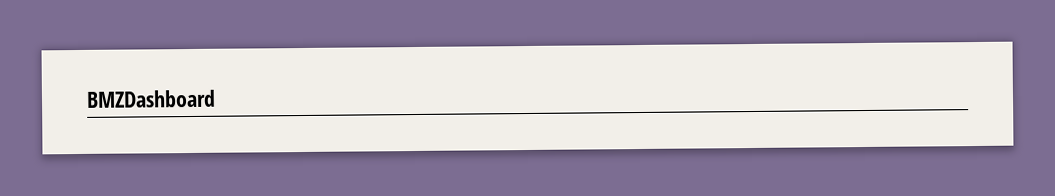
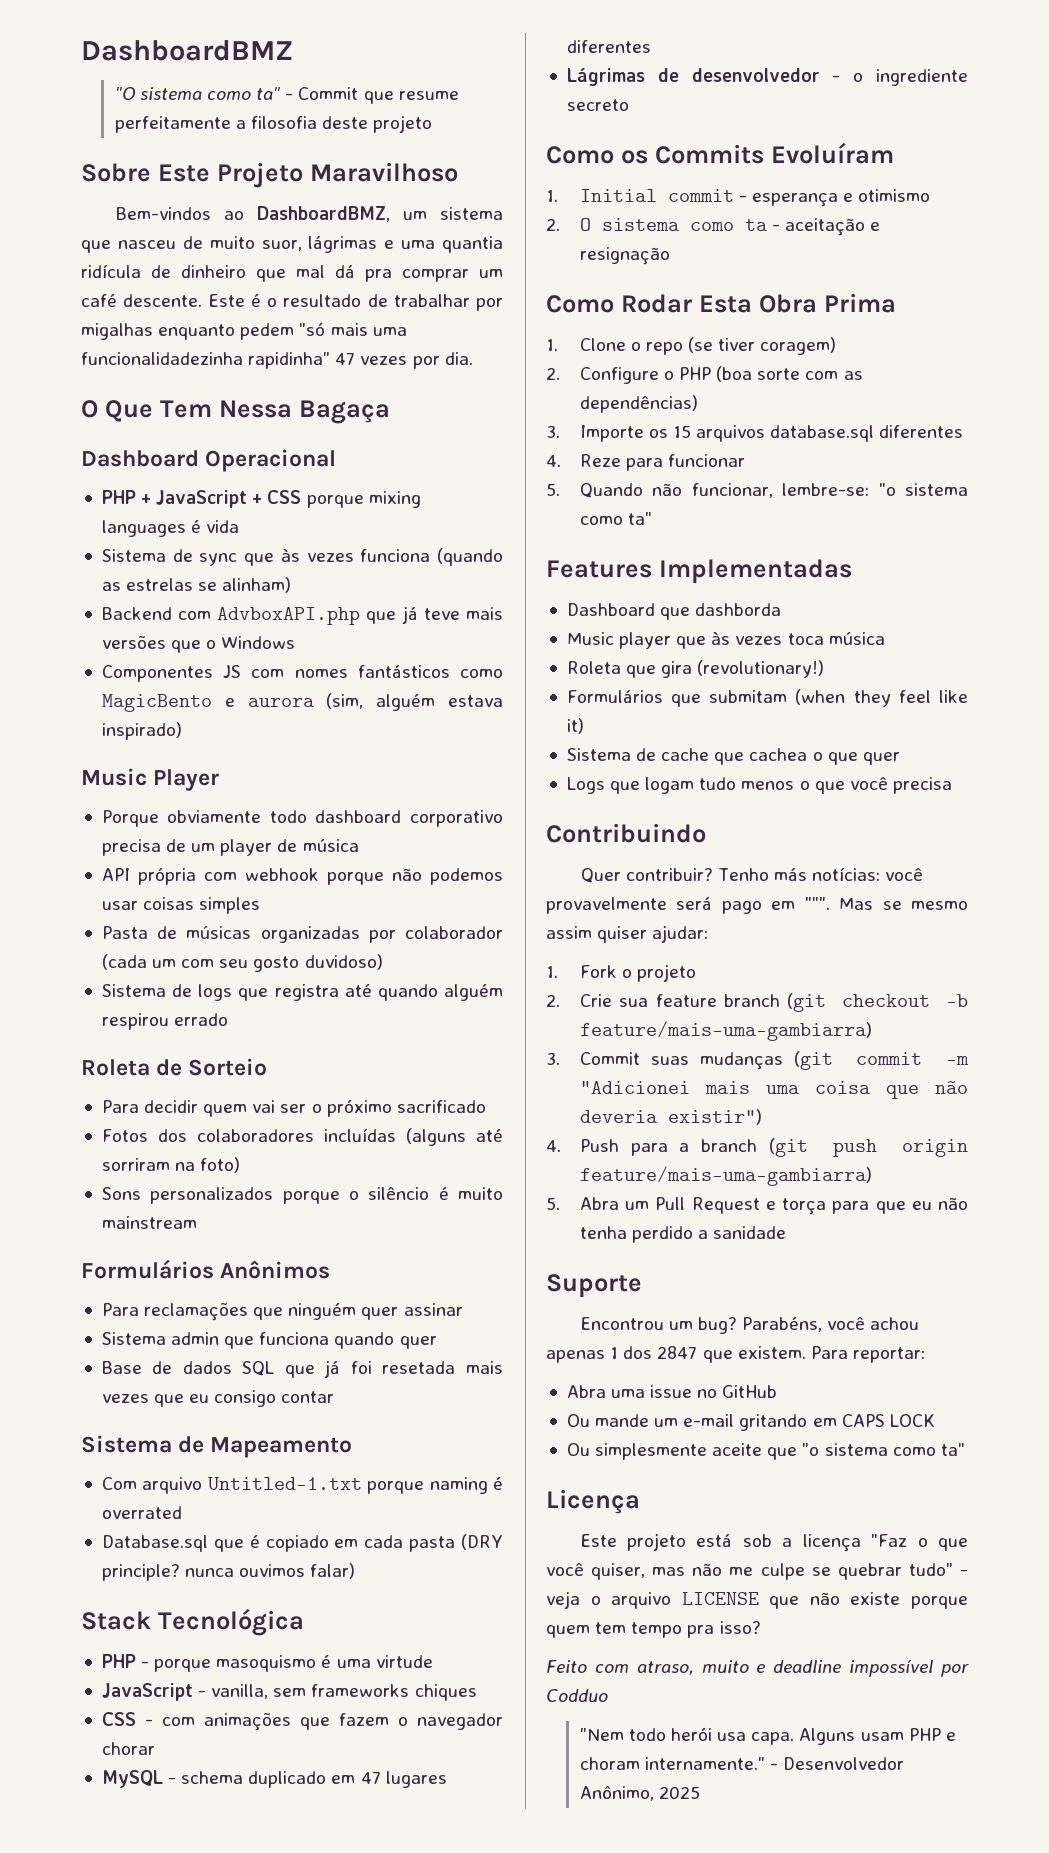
- BMZDashboard
+ DashboardBMZ
+ "O sistema como ta" - Commit que resume perfeitamente a filosofia deste projeto
+ Sobre Este Projeto Maravilhoso
+ Bem-vindos ao DashboardBMZ, um sistema que nasceu de muito suor, lágrimas e uma quantia ridícula de dinheiro que mal dá pra comprar um café descente. Este é o resultado de trabalhar por migalhas enquanto pedem "só mais uma funcionalidadezinha rapidinha" 47 vezes por dia.
+ O Que Tem Nessa Bagaça
+ Dashboard Operacional
+ PHP + JavaScript + CSS porque mixing languages é vida
+ Sistema de sync que às vezes funciona (quando as estrelas se alinham)
+ Backend com AdvboxAPI.php que já teve mais versões que o Windows
+ Componentes JS com nomes fantásticos como MagicBento e aurora (sim, alguém estava inspirado)
+ Music Player
+ Porque obviamente todo dashboard corporativo precisa de um player de música
+ API própria com webhook porque não podemos usar coisas simples
+ Pasta de músicas organizadas por colaborador (cada um com seu gosto duvidoso)
+ Sistema de logs que registra até quando alguém respirou errado
+ Roleta de Sorteio
+ Para decidir quem vai ser o próximo sacrificado
+ Fotos dos colaboradores incluídas (alguns até sorriram na foto)
+ Sons personalizados porque o silêncio é muito mainstream
+ Formulários Anônimos
+ Para reclamações que ninguém quer assinar
+ Sistema admin que funciona quando quer
+ Base de dados SQL que já foi resetada mais vezes que eu consigo contar
+ Sistema de Mapeamento
+ Com arquivo Untitled-1.txt porque naming é overrated
+ Database.sql que é copiado em cada pasta (DRY principle? nunca ouvimos falar)
+ Stack Tecnológica
+ PHP - porque masoquismo é uma virtude
+ JavaScript - vanilla, sem frameworks chiques
+ CSS - com animações que fazem o navegador chorar
+ MySQL - schema duplicado em 47 lugares diferentes
+ Lágrimas de desenvolvedor - o ingrediente secreto
+ Como os Commits Evoluíram
+ 1. Initial commit - esperança e otimismo
+ 2. O sistema como ta - aceitação e resignação
+ Como Rodar Esta Obra Prima
+ 1. Clone o repo (se tiver coragem)
+ 2. Configure o PHP (boa sorte com as dependências)
+ 3. Importe os 15 arquivos database.sql diferentes
+ 4. Reze para funcionar
+ 5. Quando não funcionar, lembre-se: "o sistema como ta"
+ Features Implementadas
+ Dashboard que dashborda
+ Music player que às vezes toca música
+ Roleta que gira (revolutionary!)
+ Formulários que submitam (when they feel like it)
+ Sistema de cache que cachea o que quer
+ Logs que logam tudo menos o que você precisa
+ Contribuindo
+ Quer contribuir? Tenho más notícias: você provavelmente será pago em """. Mas se mesmo assim quiser ajudar:
+ 1. Fork o projeto
+ 2. Crie sua feature branch (git checkout -b feature/mais-uma-gambiarra)
+ 3. Commit suas mudanças (git commit -m "Adicionei mais uma coisa que não deveria existir")
+ 4. Push para a branch (git push origin feature/mais-uma-gambiarra)
+ 5. Abra um Pull Request e torça para que eu não tenha perdido a sanidade
+ Suporte
+ Encontrou um bug? Parabéns, você achou apenas 1 dos 2847 que existem. Para reportar:
+ Abra uma issue no GitHub
+ Ou mande um e-mail gritando em CAPS LOCK
+ Ou simplesmente aceite que "o sistema como ta"
+ Licença
+ Este projeto está sob a licença "Faz o que você quiser, mas não me culpe se quebrar tudo" - veja o arquivo LICENSE que não existe porque quem tem tempo pra isso?
+ Feito com atraso, muito e deadline impossível por Codduo
+ "Nem todo herói usa capa. Alguns usam PHP e choram internamente." - Desenvolvedor Anônimo, 2025

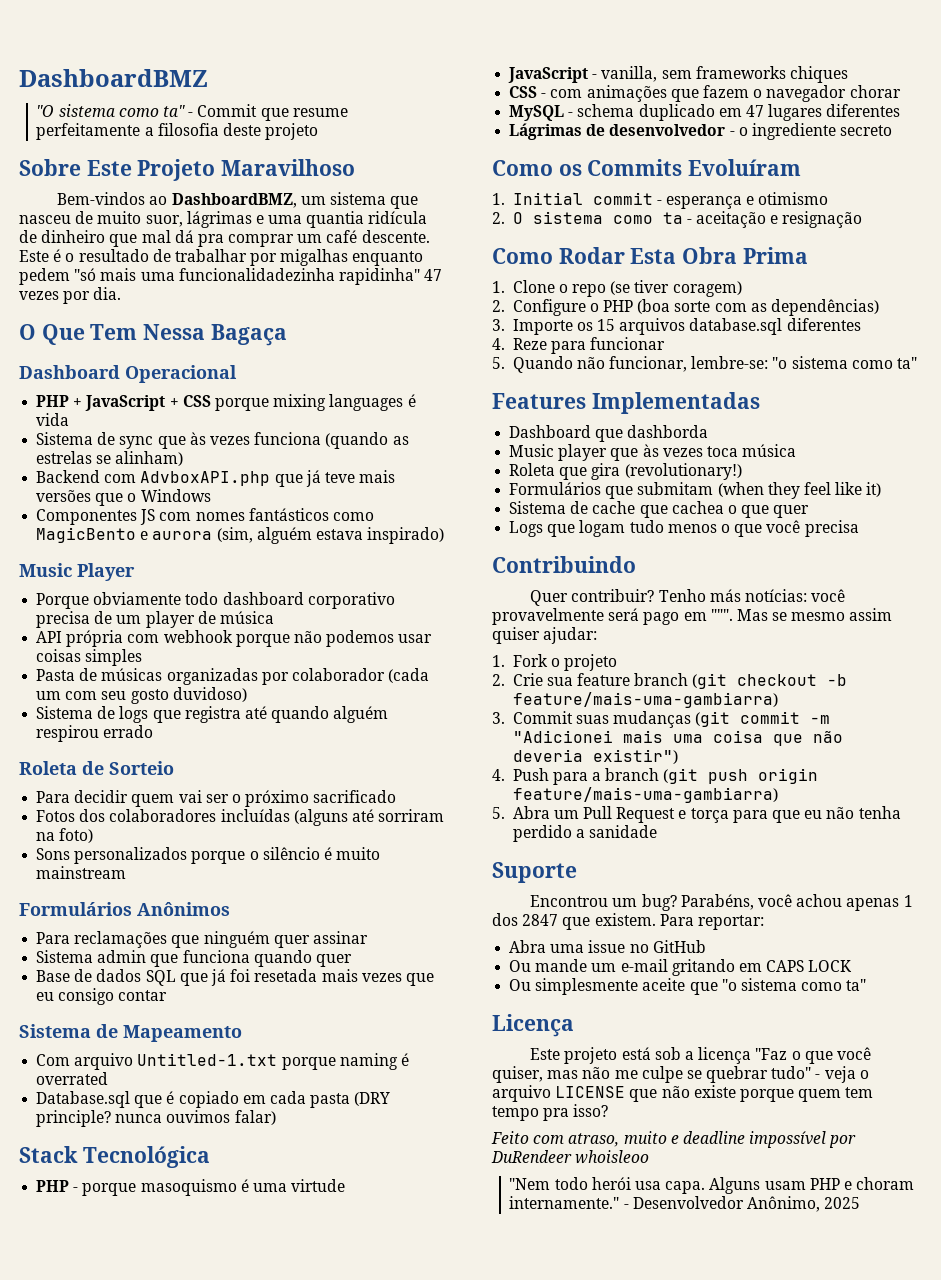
- Feito com atraso, muito e deadline impossível por Codduo
+ Feito com atraso, muito e deadline impossível por DuRendeer whoisleoo

